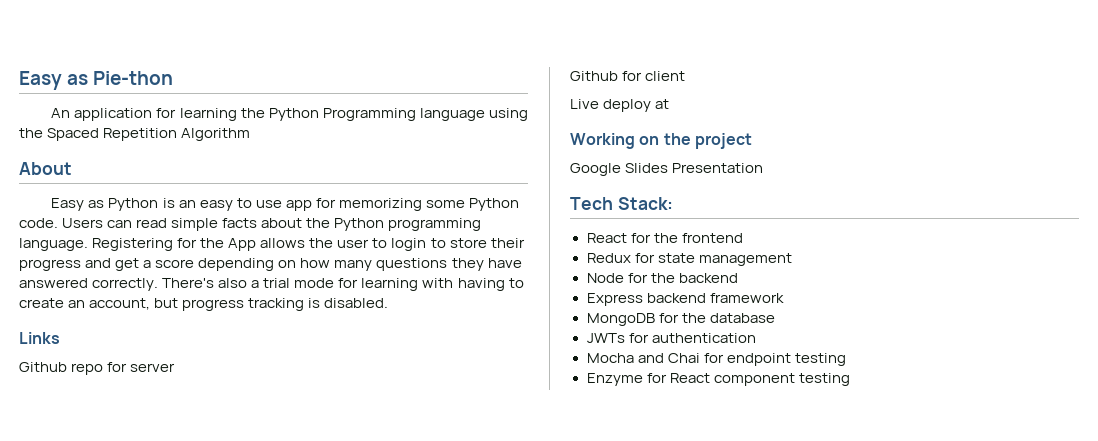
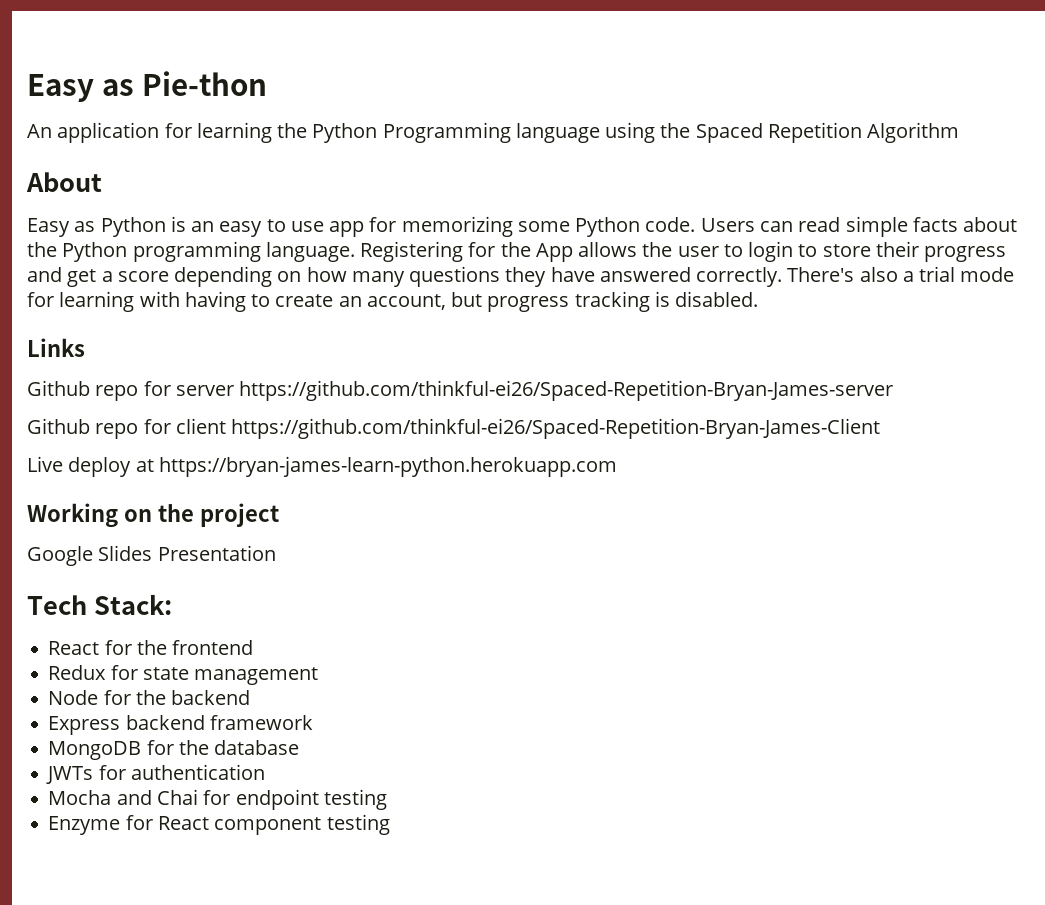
- Github repo for server
- Github for client
+ Github repo for server https://github.com/thinkful-ei26/Spaced-Repetition-Bryan-James-server
+ Github repo for client https://github.com/thinkful-ei26/Spaced-Repetition-Bryan-James-Client
- Live deploy at
+ Live deploy at https://bryan-james-learn-python.herokuapp.com

